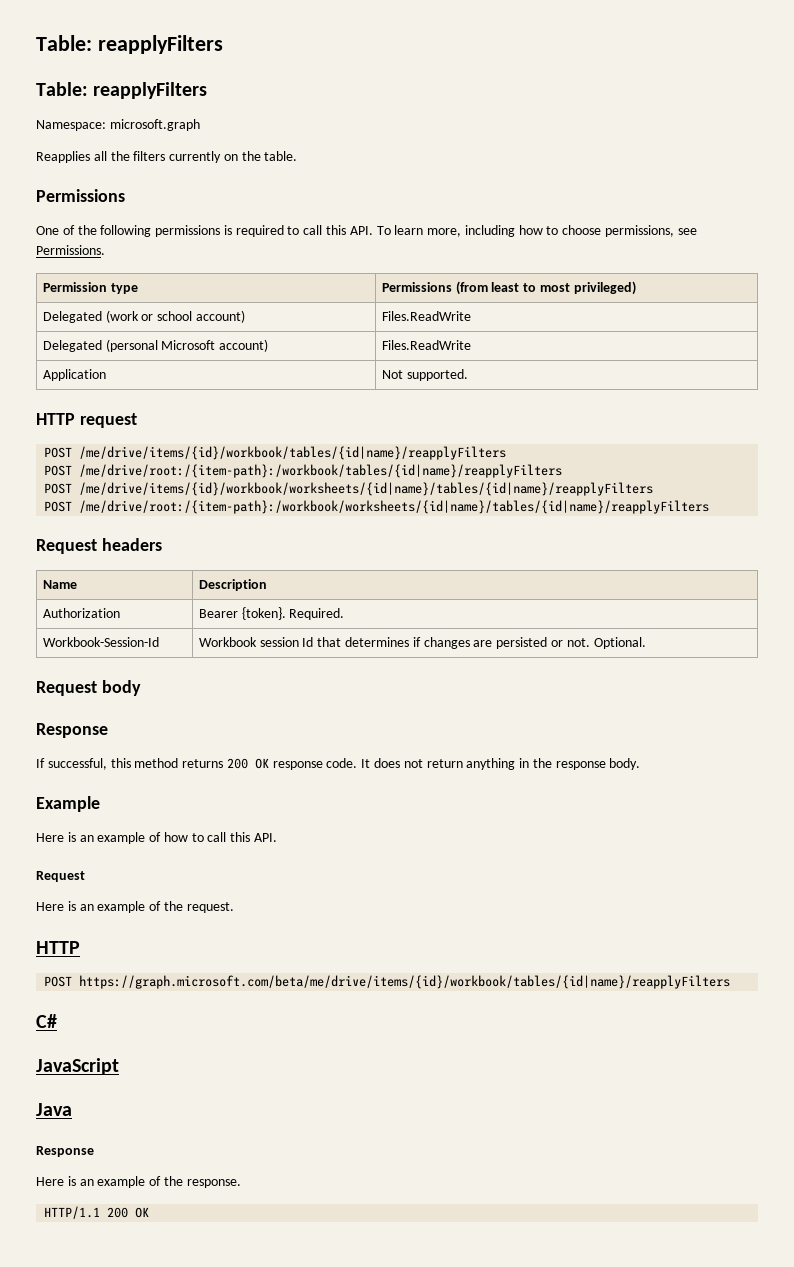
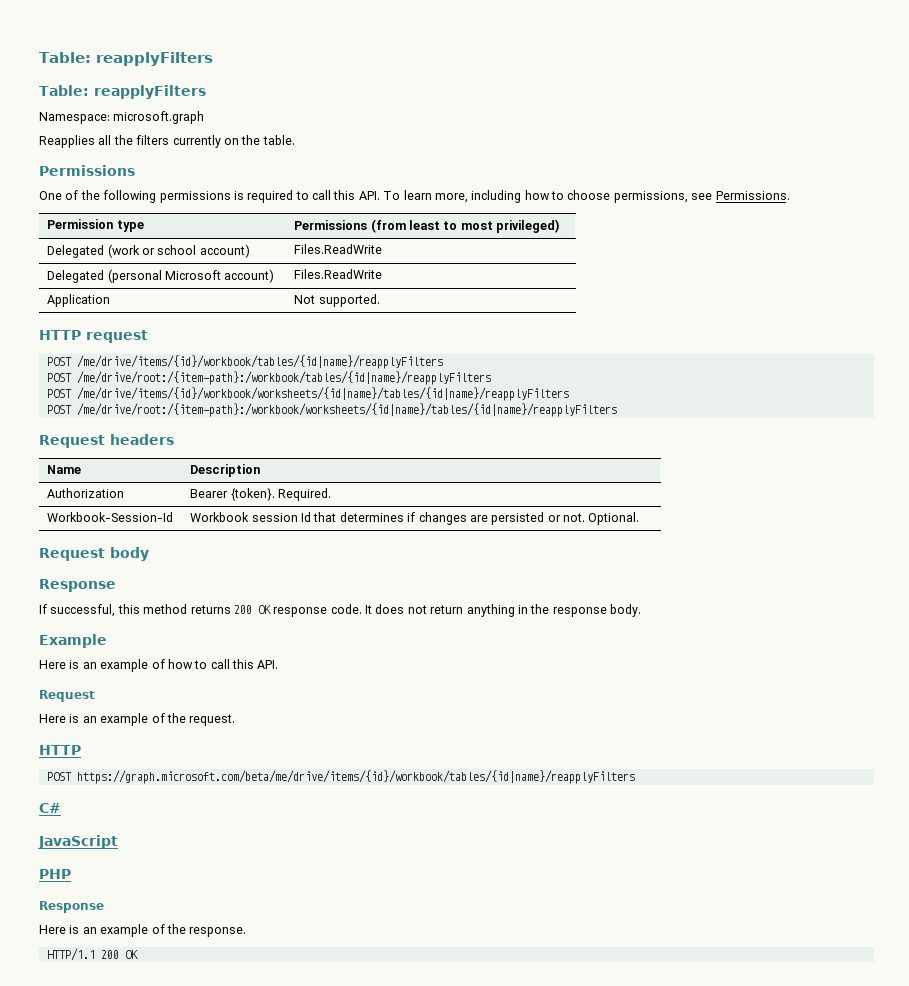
- Java
+ PHP

